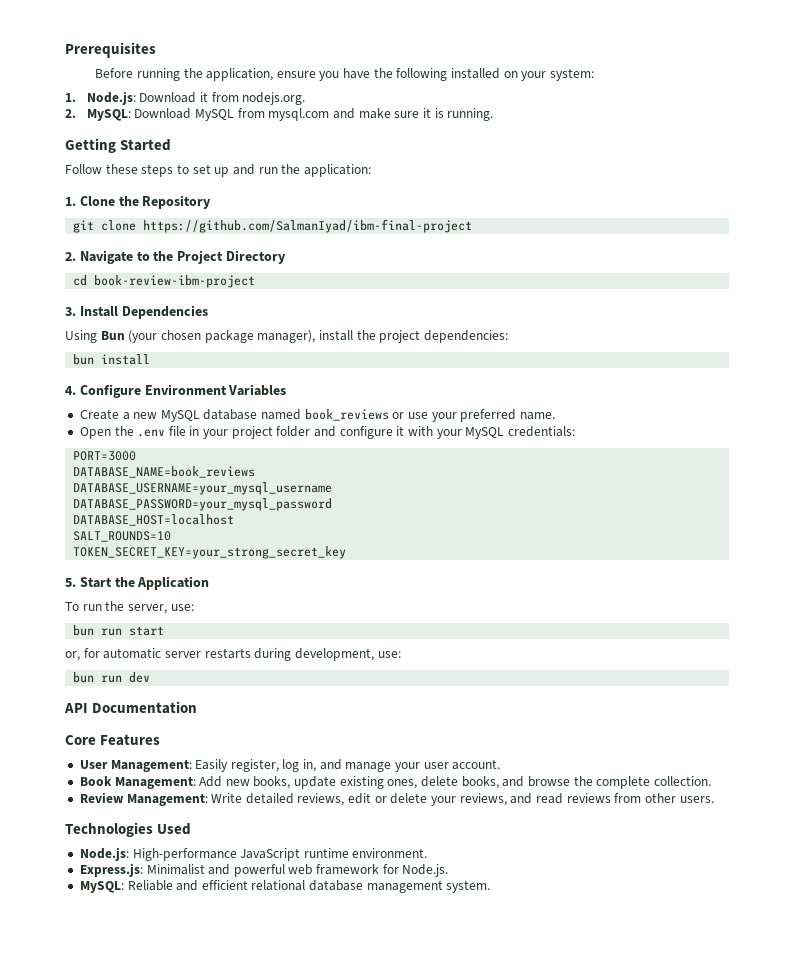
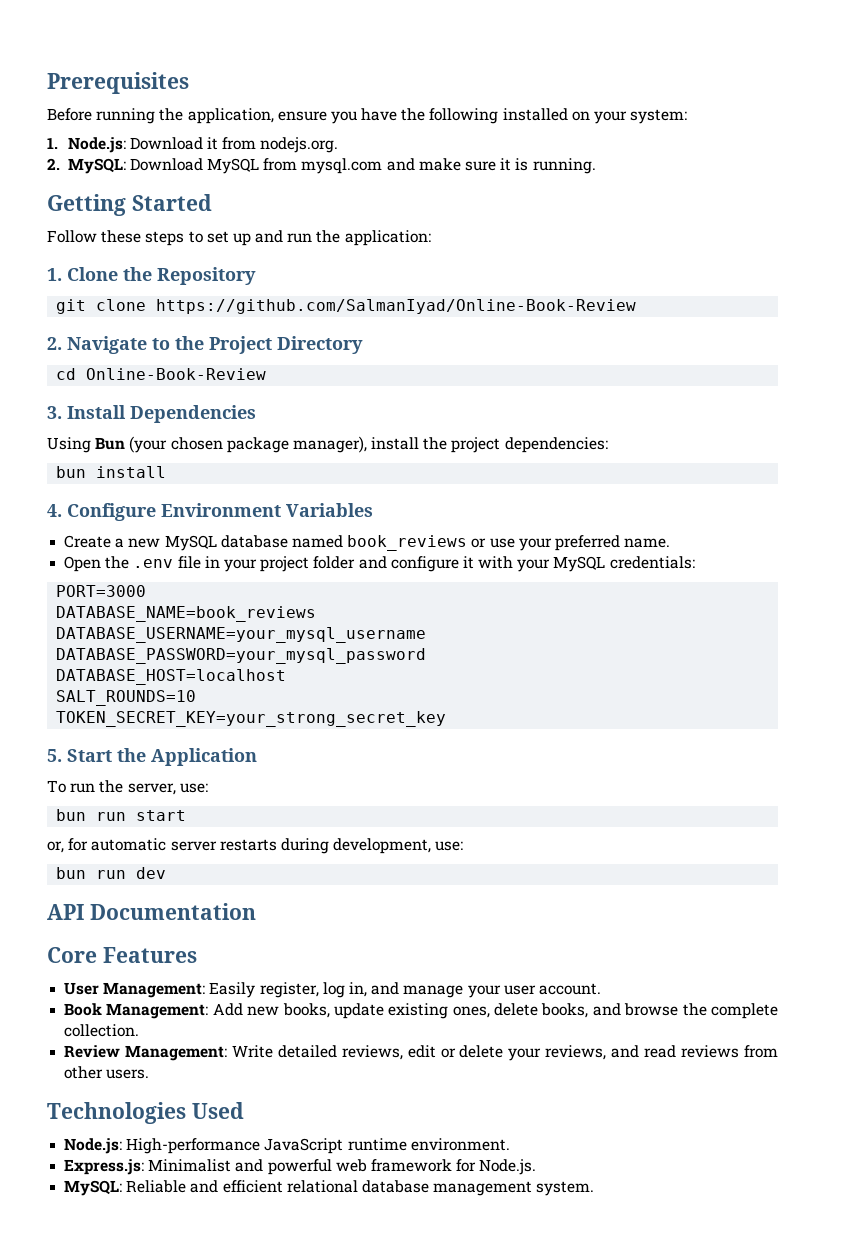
- git clone https://github.com/SalmanIyad/ibm-final-project
+ git clone https://github.com/SalmanIyad/Online-Book-Review
- cd book-review-ibm-project
+ cd Online-Book-Review

